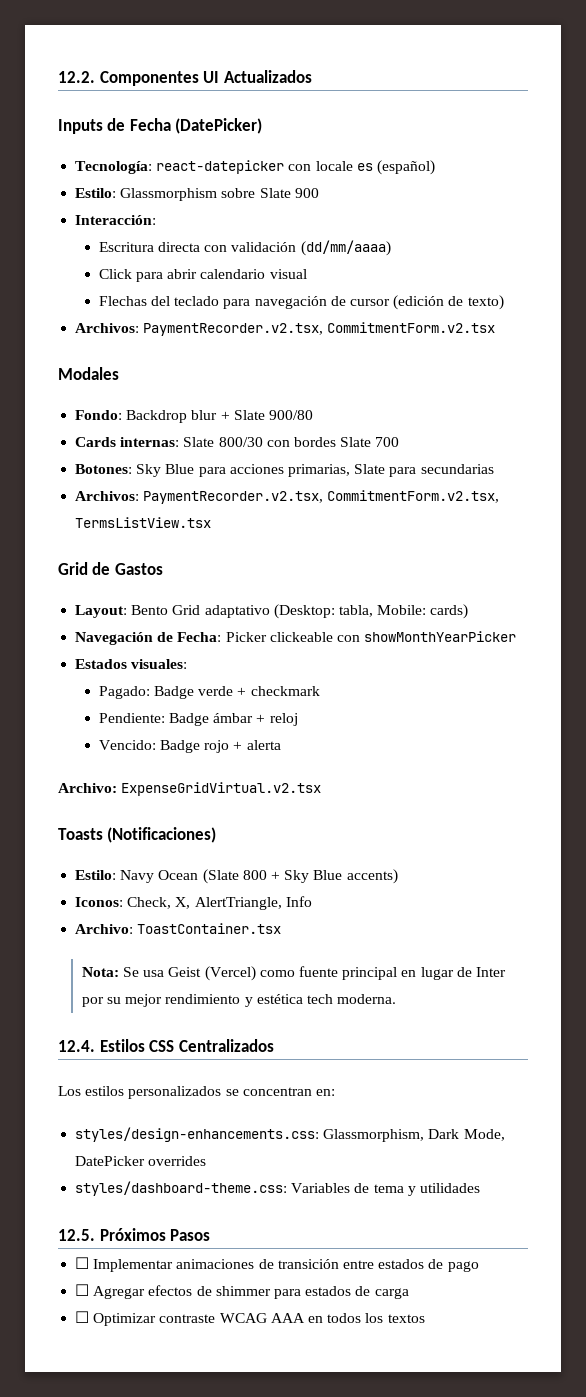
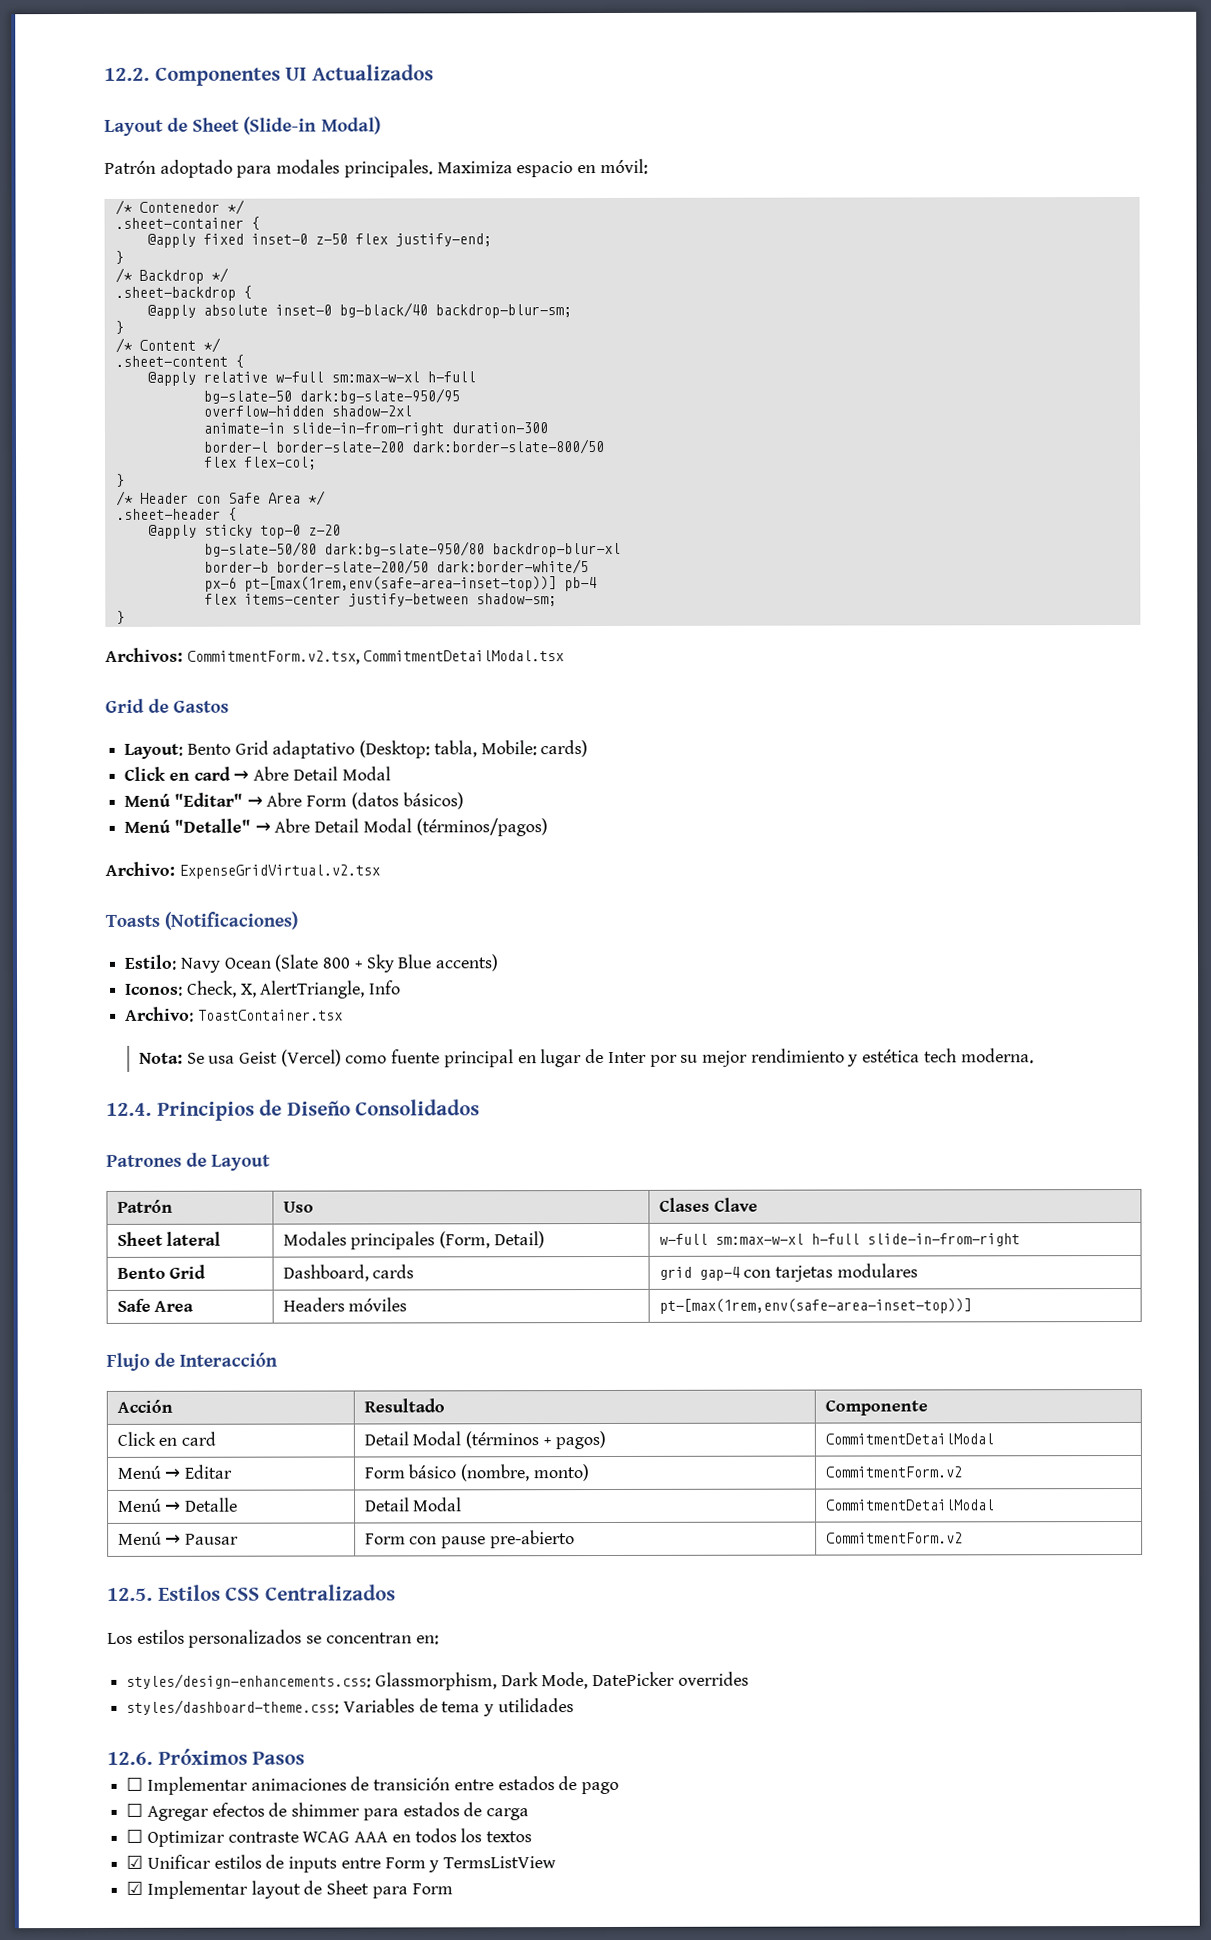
- Inputs de Fecha (DatePicker)
- Tecnología: react-datepicker con locale es (español)
- Estilo: Glassmorphism sobre Slate 900
- Interacción:
- Escritura directa con validación (dd/mm/aaaa)
- Click para abrir calendario visual
- Flechas del teclado para navegación de cursor (edición de texto)
- Archivos: PaymentRecorder.v2.tsx, CommitmentForm.v2.tsx
- Modales
- Fondo: Backdrop blur + Slate 900/80
- Cards internas: Slate 800/30 con bordes Slate 700
- Botones: Sky Blue para acciones primarias, Slate para secundarias
- Archivos: PaymentRecorder.v2.tsx, CommitmentForm.v2.tsx, TermsListView.tsx
+ Layout de Sheet (Slide-in Modal)
+ Patrón adoptado para modales principales. Maximiza espacio en móvil:
+ /* Contenedor */
+ .sheet-container {
+ @apply fixed inset-0 z-50 flex justify-end;
+ }
+ /* Backdrop */
+ .sheet-backdrop {
+ @apply absolute inset-0 bg-black/40 backdrop-blur-sm;
+ }
+ /* Content */
+ .sheet-content {
+ @apply relative w-full sm:max-w-xl h-full
+ bg-slate-50 dark:bg-slate-950/95
+ overflow-hidden shadow-2xl
+ animate-in slide-in-from-right duration-300
+ border-l border-slate-200 dark:border-slate-800/50
+ flex flex-col;
+ }
+ /* Header con Safe Area */
+ .sheet-header {
+ @apply sticky top-0 z-20
+ bg-slate-50/80 dark:bg-slate-950/80 backdrop-blur-xl
+ border-b border-slate-200/50 dark:border-white/5
+ px-6 pt-[max(1rem,env(safe-area-inset-top))] pb-4
+ flex items-center justify-between shadow-sm;
+ }
+ Archivos: CommitmentForm.v2.tsx, CommitmentDetailModal.tsx
- Navegación de Fecha: Picker clickeable con showMonthYearPicker
- Estados visuales:
- Pagado: Badge verde + checkmark
- Pendiente: Badge ámbar + reloj
- Vencido: Badge rojo + alerta
+ Click en card → Abre Detail Modal
+ Menú "Editar" → Abre Form (datos básicos)
+ Menú "Detalle" → Abre Detail Modal (términos/pagos)
- 12.4. Estilos CSS Centralizados
+ 12.4. Principios de Diseño Consolidados
+ Patrones de Layout
+ Patrón | Uso | Clases Clave
+ Sheet lateral | Modales principales (Form, Detail) | w-full sm:max-w-xl h-full slide-in-from-right
+ Bento Grid | Dashboard, cards | grid gap-4 con tarjetas modulares
+ Safe Area | Headers móviles | pt-[max(1rem,env(safe-area-inset-top))]
+ Flujo de Interacción
+ Acción | Resultado | Componente
+ Click en card | Detail Modal (términos + pagos) | CommitmentDetailModal
+ Menú → Editar | Form básico (nombre, monto) | CommitmentForm.v2
+ Menú → Detalle | Detail Modal | CommitmentDetailModal
+ Menú → Pausar | Form con pause pre-abierto | CommitmentForm.v2
+ 12.5. Estilos CSS Centralizados
- 12.5. Próximos Pasos
+ 12.6. Próximos Pasos
+ ☑ Unificar estilos de inputs entre Form y TermsListView
+ ☑ Implementar layout de Sheet para Form

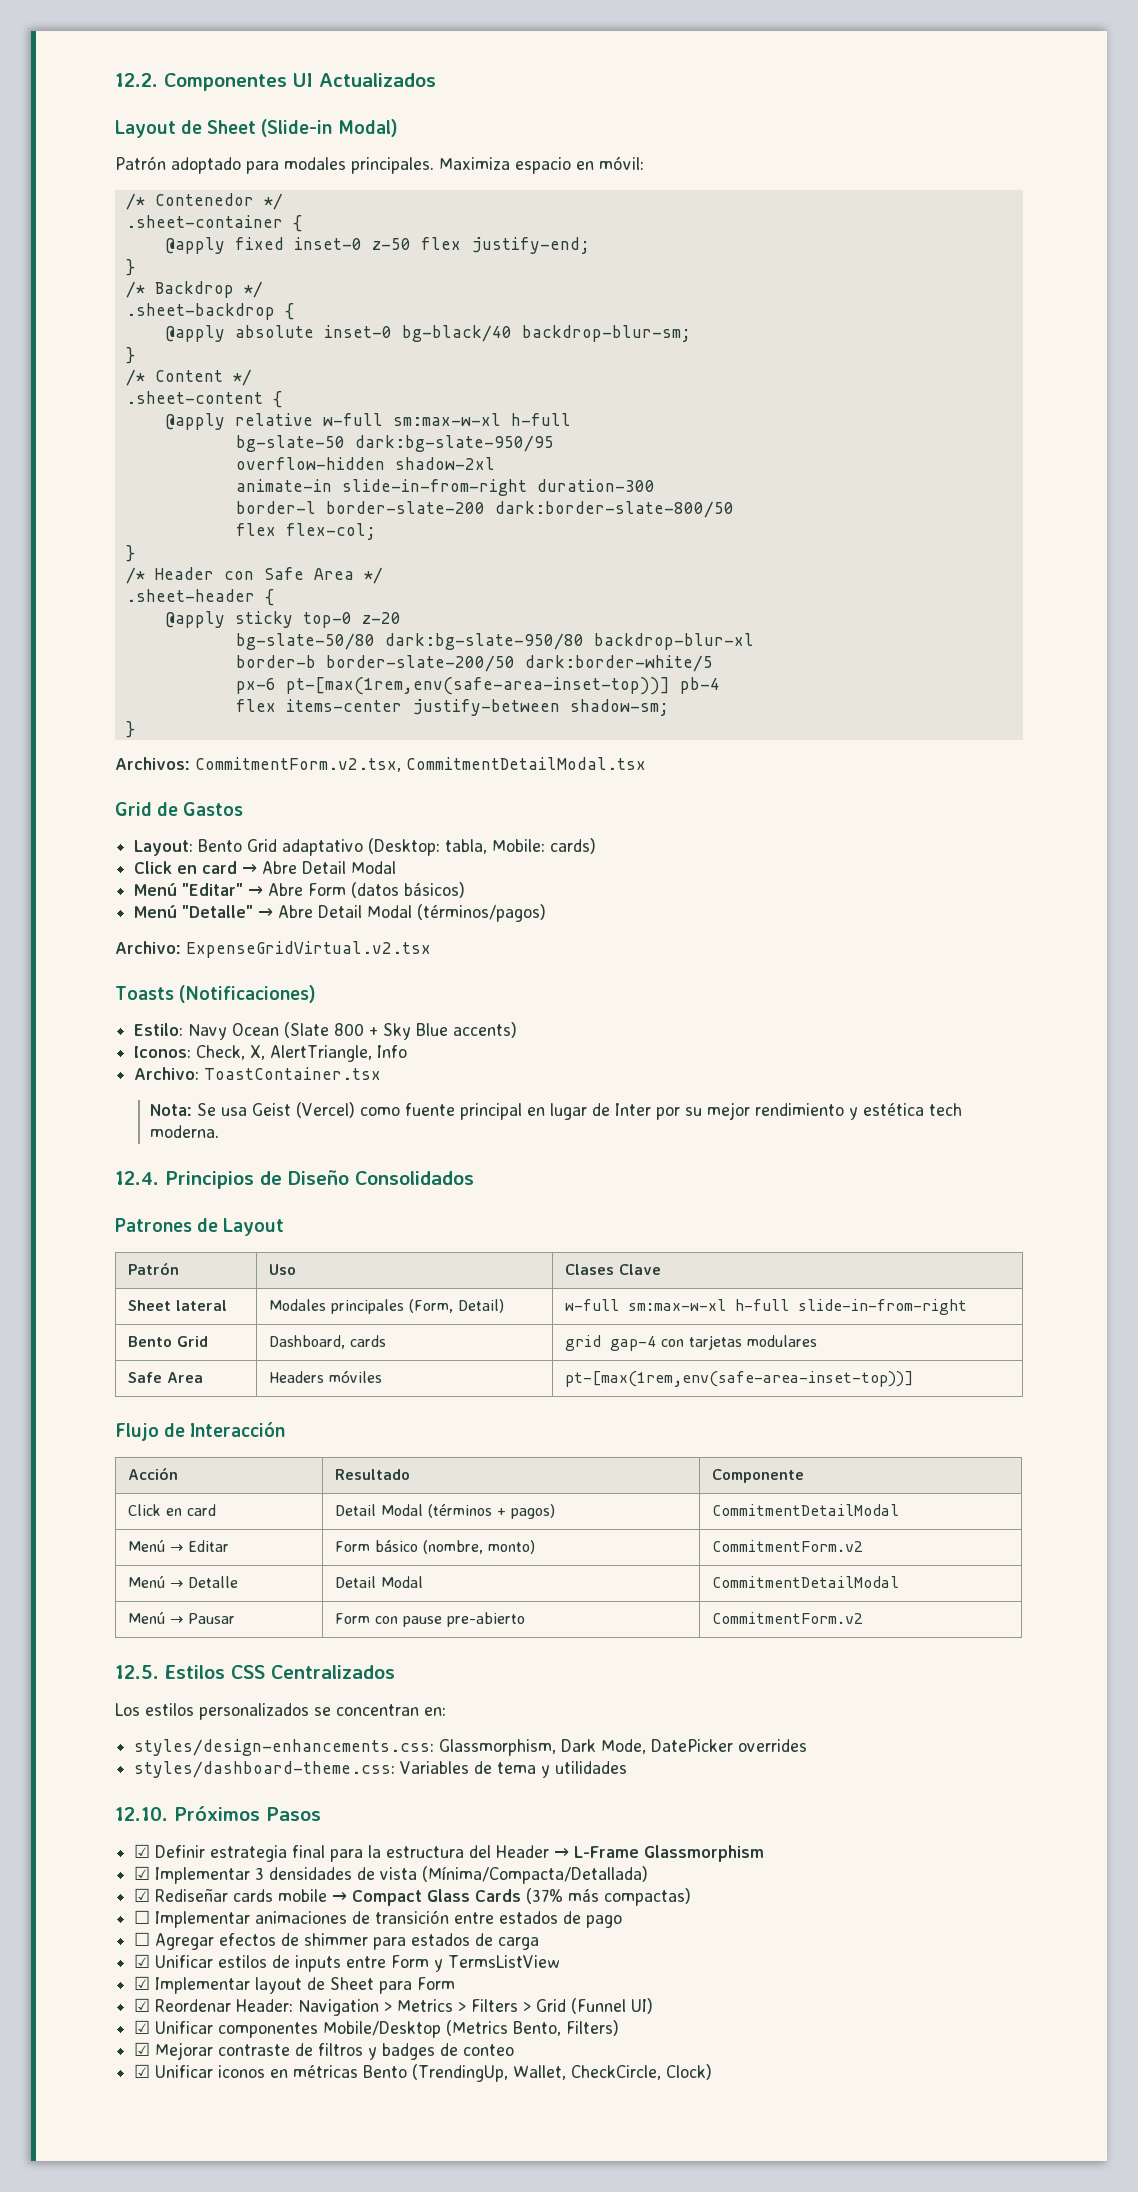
- 12.6. Próximos Pasos
+ 12.10. Próximos Pasos
+ ☑ Definir estrategia final para la estructura del Header → L-Frame Glassmorphism
+ ☑ Implementar 3 densidades de vista (Mínima/Compacta/Detallada)
+ ☑ Rediseñar cards mobile → Compact Glass Cards (37% más compactas)
- ☐ Optimizar contraste WCAG AAA en todos los textos
+ ☑ Reordenar Header: Navigation > Metrics > Filters > Grid (Funnel UI)
+ ☑ Unificar componentes Mobile/Desktop (Metrics Bento, Filters)
+ ☑ Mejorar contraste de filtros y badges de conteo
+ ☑ Unificar iconos en métricas Bento (TrendingUp, Wallet, CheckCircle, Clock)

